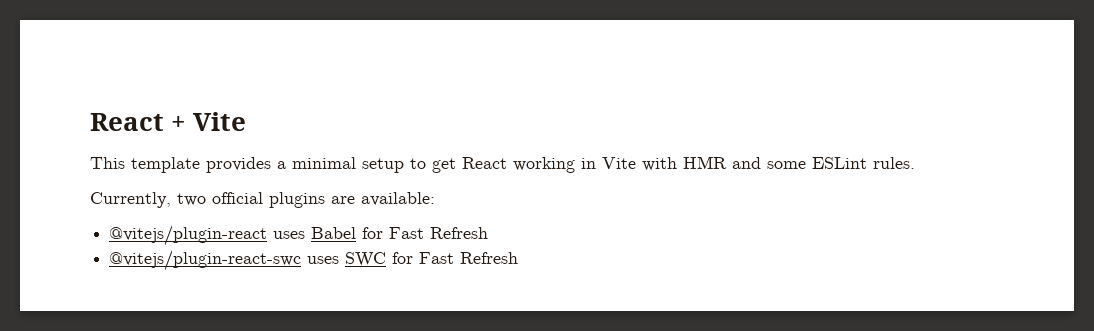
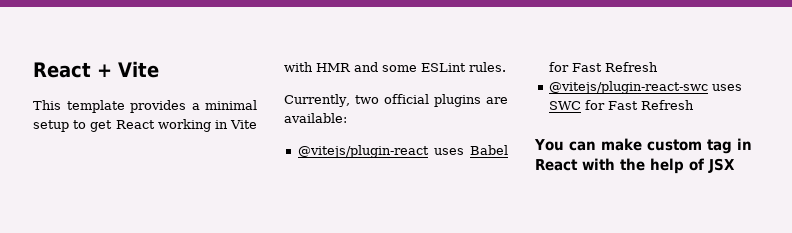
+ You can make custom tag in React with the help of JSX

